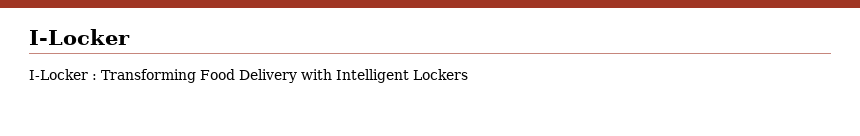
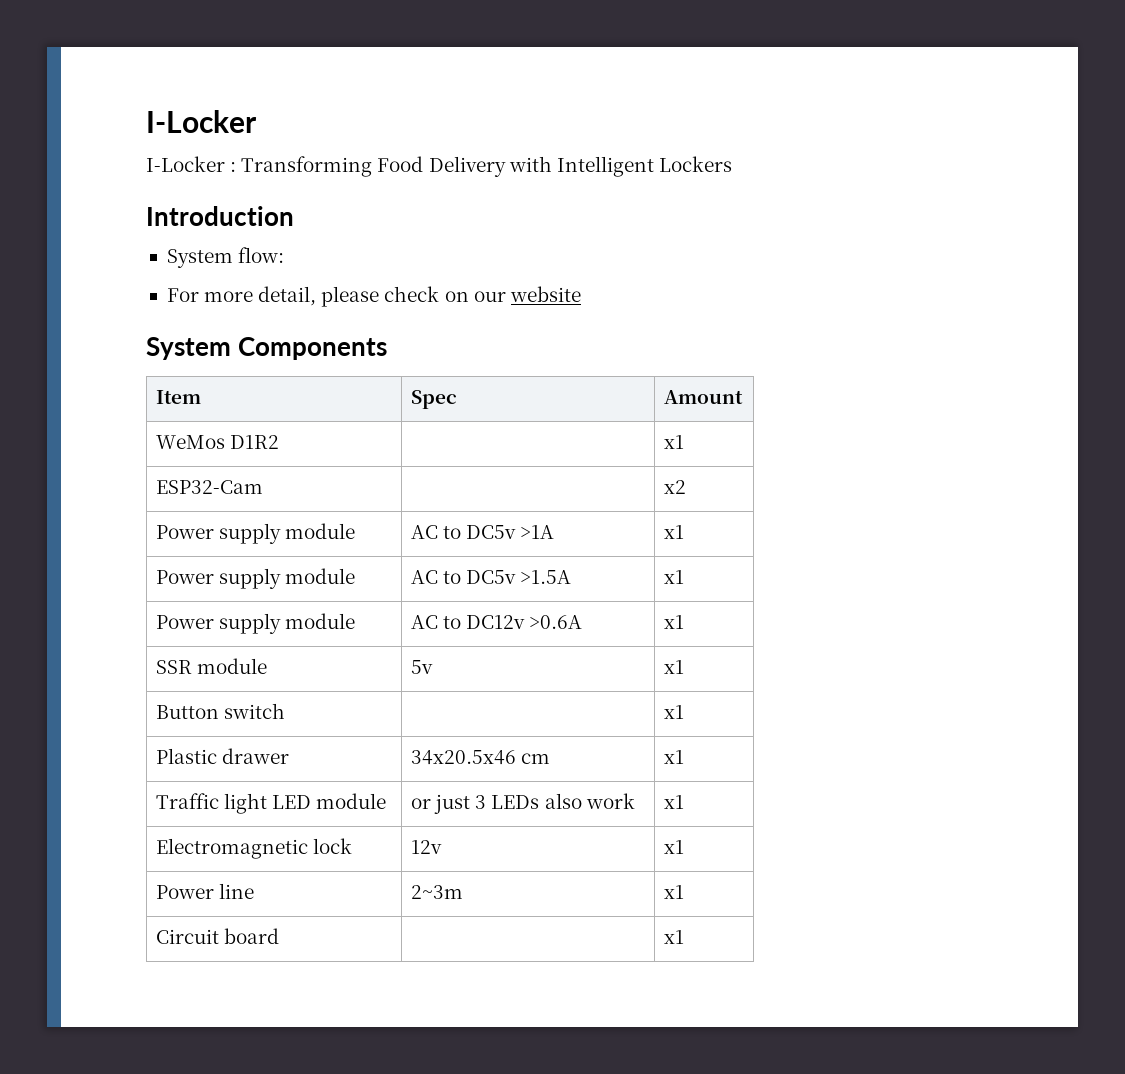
+ Introduction
+ System flow:
+ For more detail, please check on our website
+ System Components
+ Item | Spec | Amount
+ WeMos D1R2 | | x1
+ ESP32-Cam | | x2
+ Power supply module | AC to DC5v >1A | x1
+ Power supply module | AC to DC5v >1.5A | x1
+ Power supply module | AC to DC12v >0.6A | x1
+ SSR module | 5v | x1
+ Button switch | | x1
+ Plastic drawer | 34x20.5x46 cm | x1
+ Traffic light LED module | or just 3 LEDs also work | x1
+ Electromagnetic lock | 12v | x1
+ Power line | 2~3m | x1
+ Circuit board | | x1

